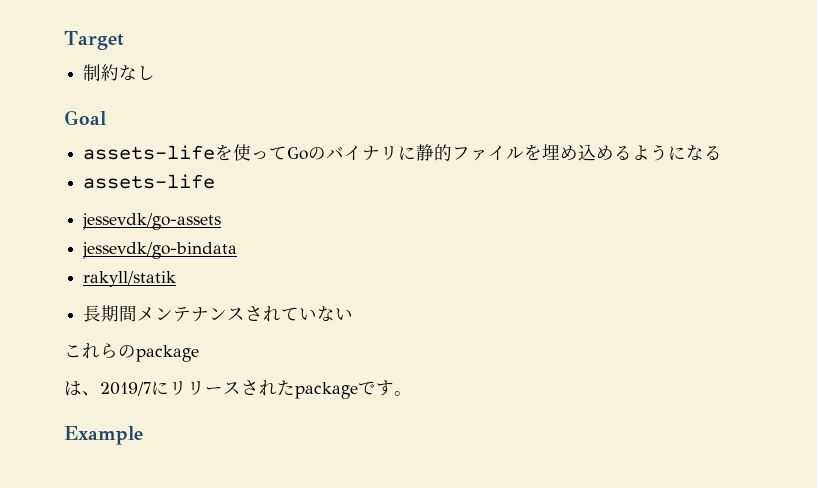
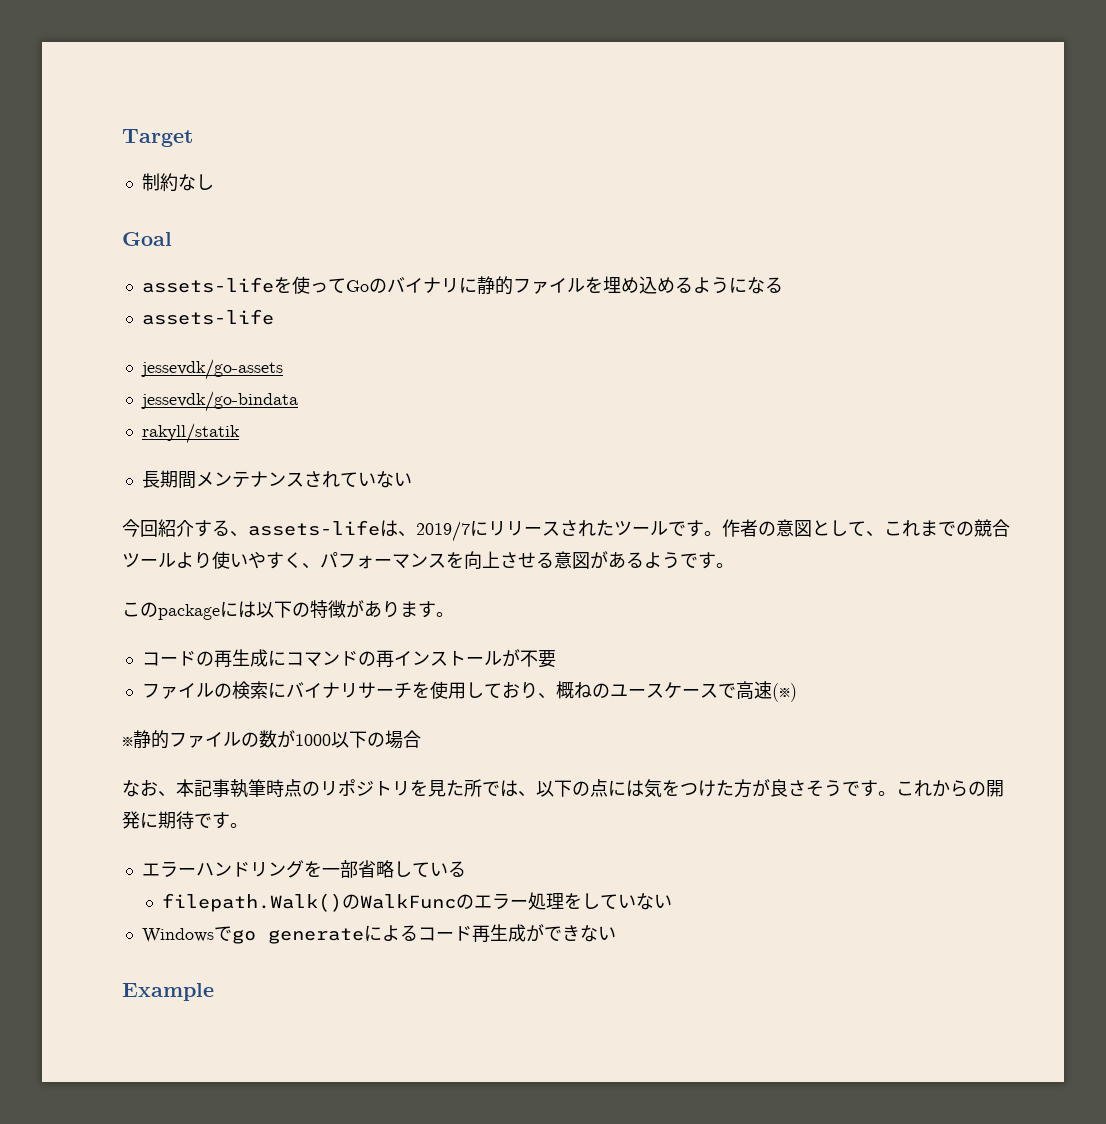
- これらのpackage
- は、2019/7にリリースされたpackageです。
+ 今回紹介する、assets-lifeは、2019/7にリリースされたツールです。作者の意図として、これまでの競合ツールより使いやすく、パフォーマンスを向上させる意図があるようです。
+ このpackageには以下の特徴があります。
+ コードの再生成にコマンドの再インストールが不要
+ ファイルの検索にバイナリサーチを使用しており、概ねのユースケースで高速(※)
+ ※静的ファイルの数が1000以下の場合
+ なお、本記事執筆時点のリポジトリを見た所では、以下の点には気をつけた方が良さそうです。これからの開発に期待です。
+ エラーハンドリングを一部省略している
+ filepath.Walk()のWalkFuncのエラー処理をしていない
+ Windowsでgo generateによるコード再生成ができない

